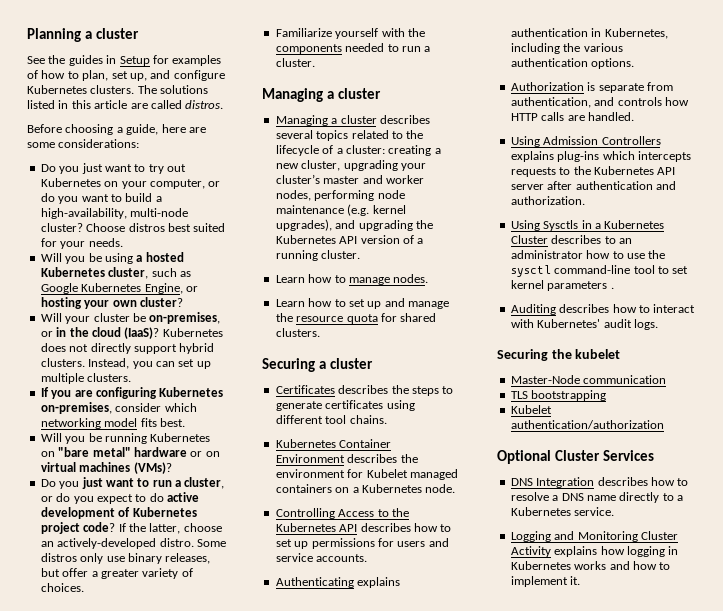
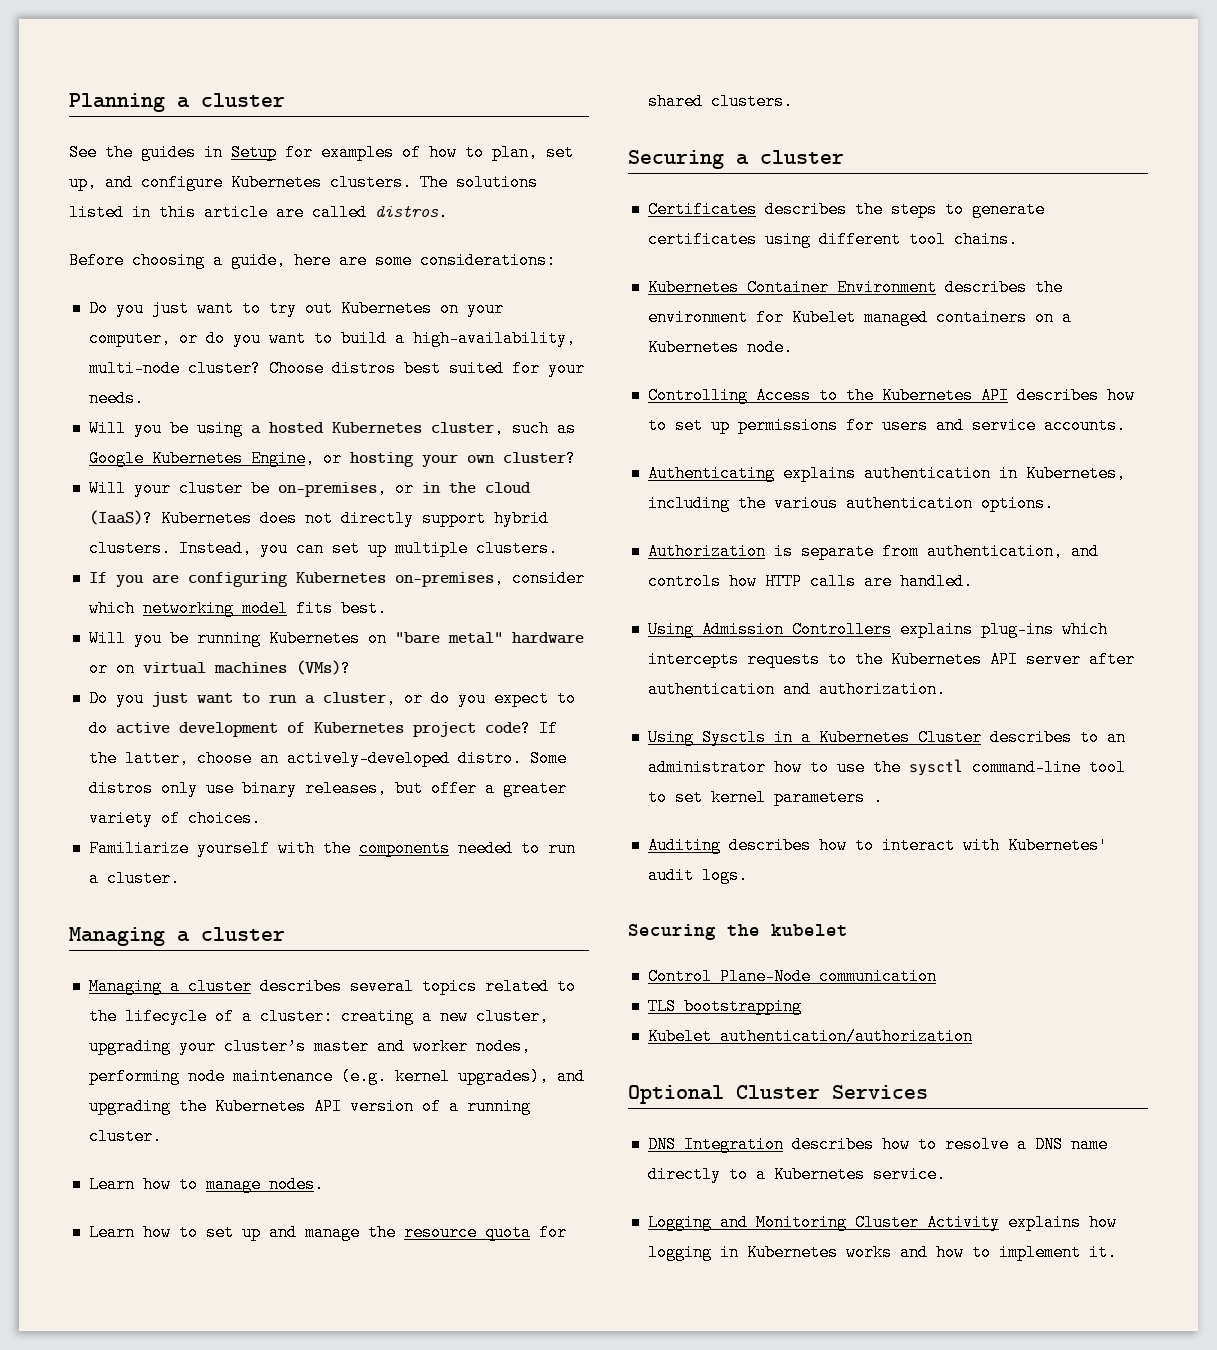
- Master-Node communication
+ Control Plane-Node communication

